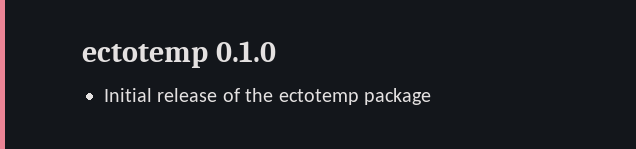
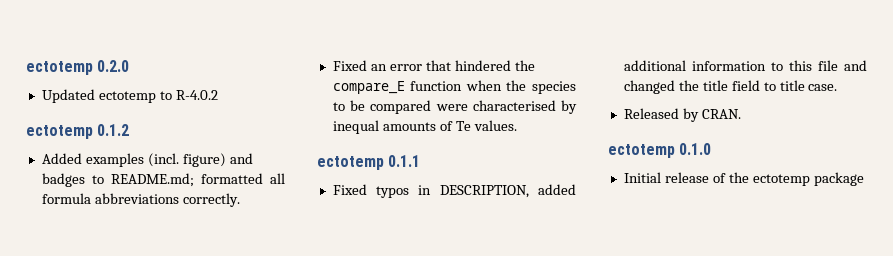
+ ectotemp 0.2.0
+ Updated ectotemp to R-4.0.2
+ ectotemp 0.1.2
+ Added examples (incl. figure) and badges to README.md; formatted all formula abbreviations correctly.
+ Fixed an error that hindered the compare_E function when the species to be compared were characterised by inequal amounts of Te values.
+ ectotemp 0.1.1
+ Fixed typos in DESCRIPTION, added additional information to this file and changed the title field to title case.
+ Released by CRAN.

